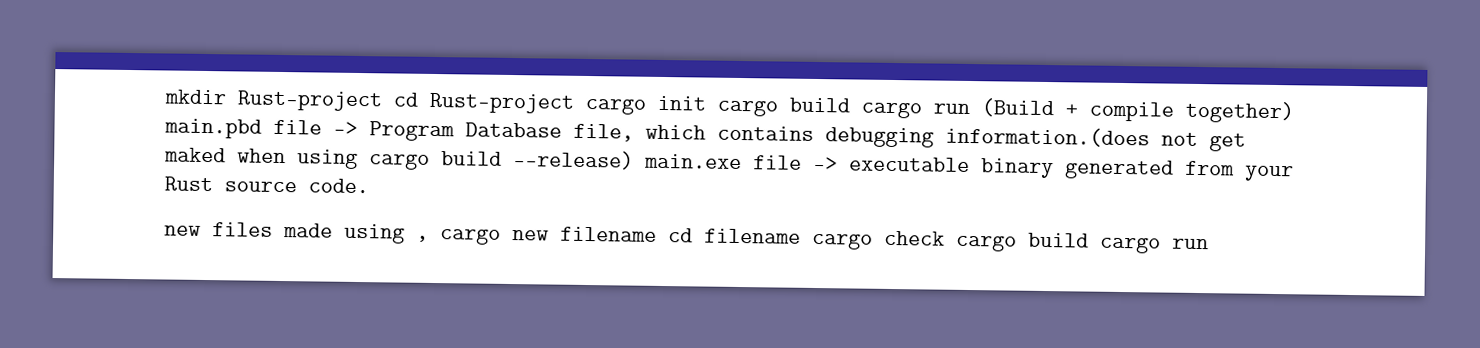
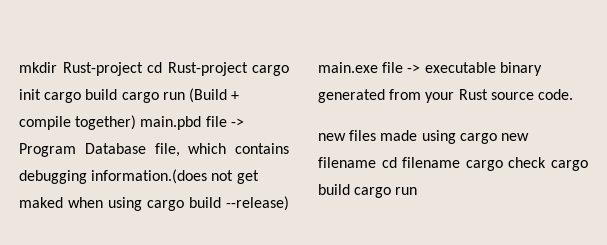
- new files made using , cargo new filename cd filename cargo check cargo build cargo run
+ new files made using cargo new filename cd filename cargo check cargo build cargo run

